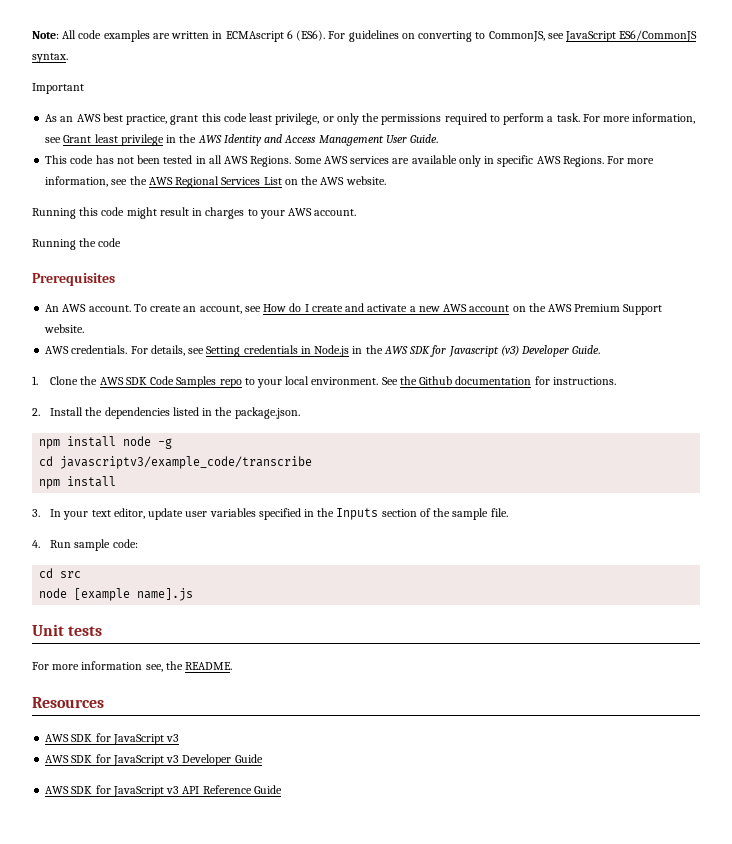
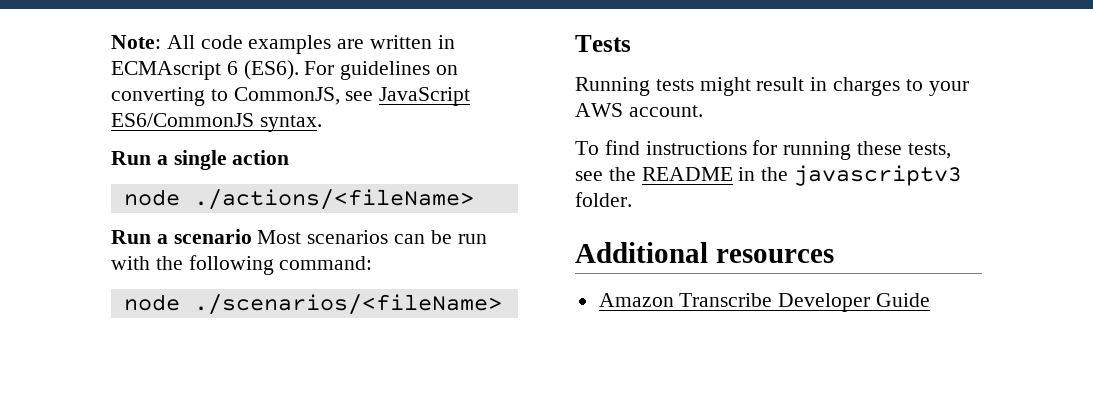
- Important
- As an AWS best practice, grant this code least privilege, or only the permissions required to perform a task. For more information, see Grant least privilege in the AWS Identity and Access Management User Guide.
- This code has not been tested in all AWS Regions. Some AWS services are available only in specific AWS Regions. For more information, see the AWS Regional Services List on the AWS website.
- Running this code might result in charges to your AWS account.
+ Run a single action
+ node ./actions/<fileName>
+ Run a scenario Most scenarios can be run with the following command:
+ node ./scenarios/<fileName>
+ Tests
+ Running tests might result in charges to your AWS account.
- Running the code
- Prerequisites
- An AWS account. To create an account, see How do I create and activate a new AWS account on the AWS Premium Support website.
- AWS credentials. For details, see Setting credentials in Node.js in the AWS SDK for Javascript (v3) Developer Guide.
- 1. Clone the AWS SDK Code Samples repo to your local environment. See the Github documentation for instructions.
- 2. Install the dependencies listed in the package.json.
- npm install node -g
- cd javascriptv3/example_code/transcribe
- npm install
- 3. In your text editor, update user variables specified in the Inputs section of the sample file.
- 4. Run sample code:
- cd src
- node [example name].js
- Unit tests
- For more information see, the README.
- Resources
- AWS SDK for JavaScript v3
- AWS SDK for JavaScript v3 Developer Guide
- AWS SDK for JavaScript v3 API Reference Guide
+ To find instructions for running these tests, see the README in the javascriptv3 folder.
+ Additional resources
+ Amazon Transcribe Developer Guide

